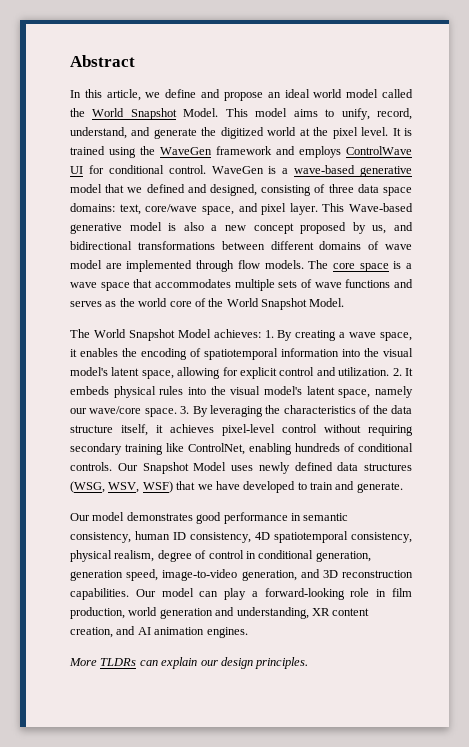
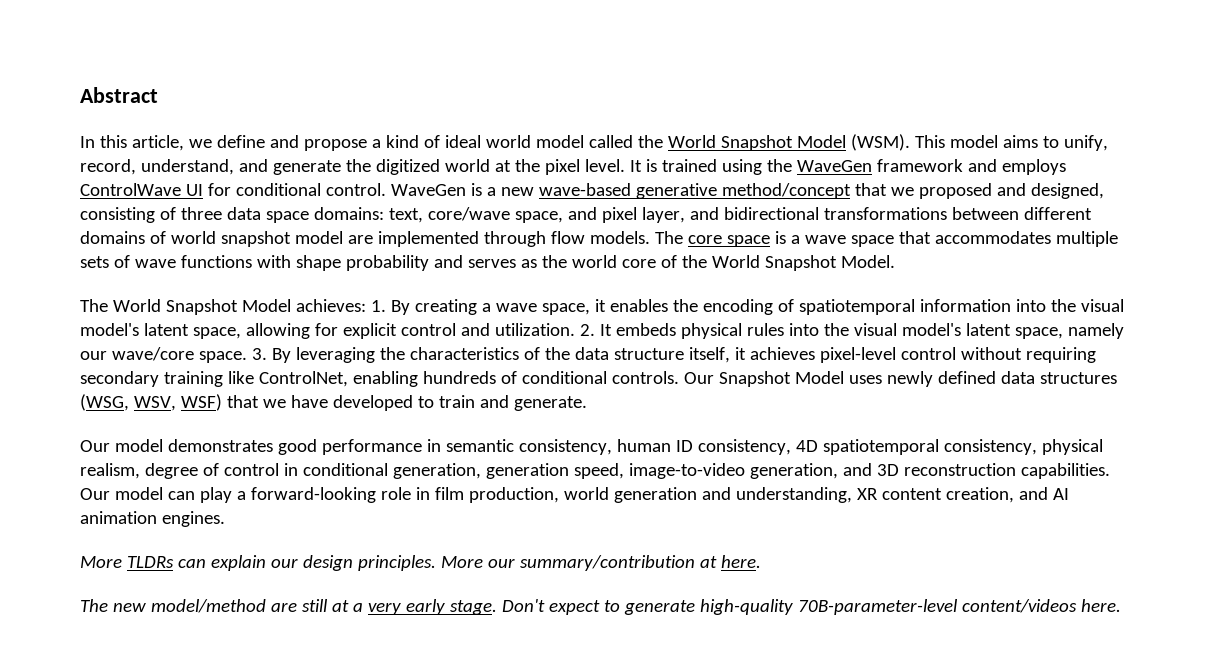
- In this article, we define and propose an ideal world model called the World Snapshot Model.
+ In this article, we define and propose a kind of ideal world model called the World Snapshot Model (WSM).
- WaveGen is a wave-based generative model that we defined and designed, consisting of three data space domains: text, core/wave space, and pixel layer. This Wave-based generative model is also a new concept proposed by us, and bidirectional transformations between different domains of wave model are implemented through flow models.
+ WaveGen is a new wave-based generative method/concept that we proposed and designed, consisting of three data space domains: text, core/wave space, and pixel layer, and bidirectional transformations between different domains of world snapshot model are implemented through flow models.
- The core space is a wave space that accommodates multiple sets of wave functions and serves as the world core of the World Snapshot Model.
+ The core space is a wave space that accommodates multiple sets of wave functions with shape probability and serves as the world core of the World Snapshot Model.
+ More our summary/contribution at here.
+ The new model/method are still at a very early stage. Don't expect to generate high-quality 70B-parameter-level content/videos here.

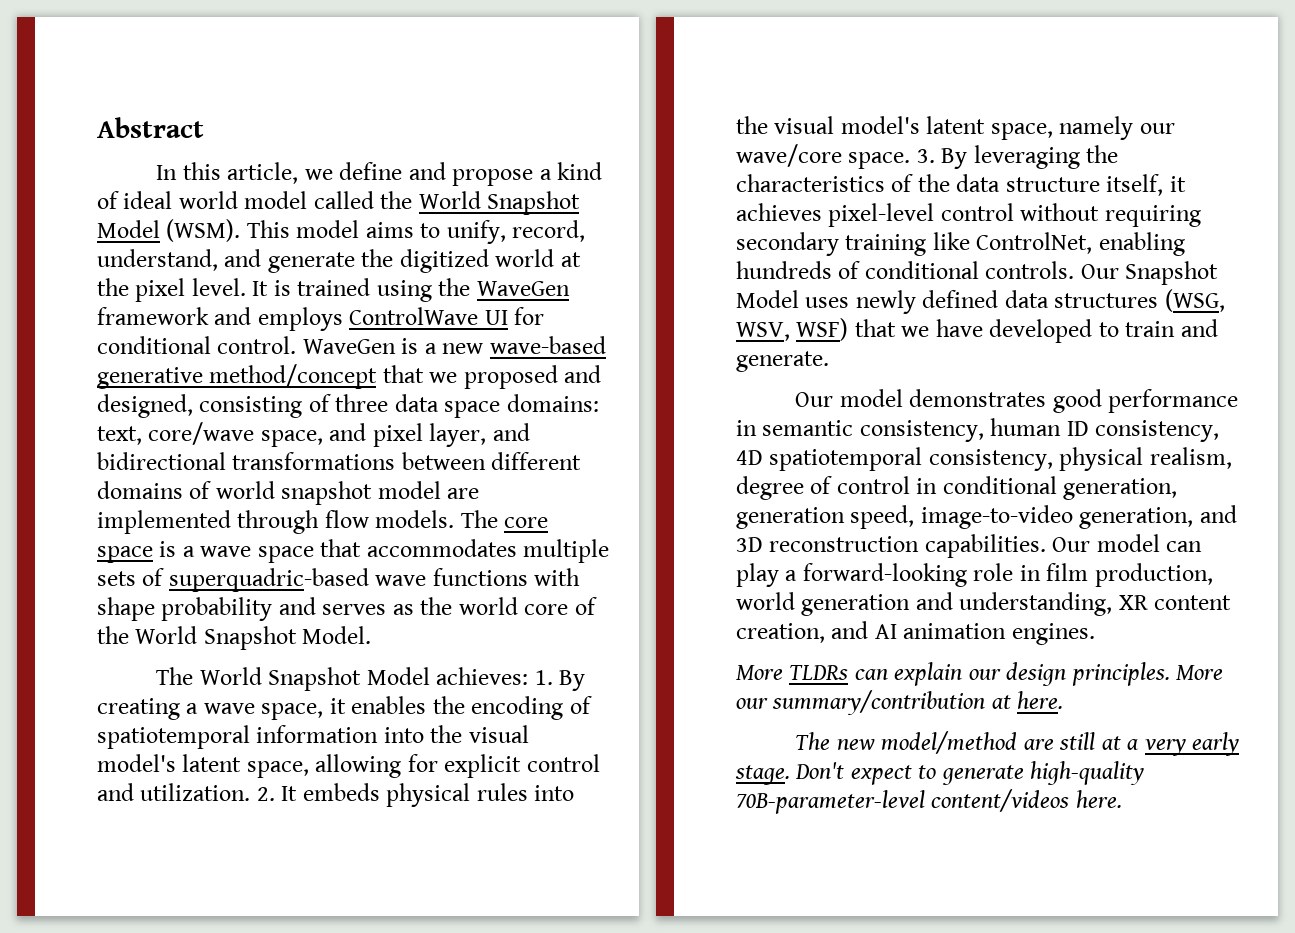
- The core space is a wave space that accommodates multiple sets of wave functions with shape probability and serves as the world core of the World Snapshot Model.
+ The core space is a wave space that accommodates multiple sets of superquadric-based wave functions with shape probability and serves as the world core of the World Snapshot Model.

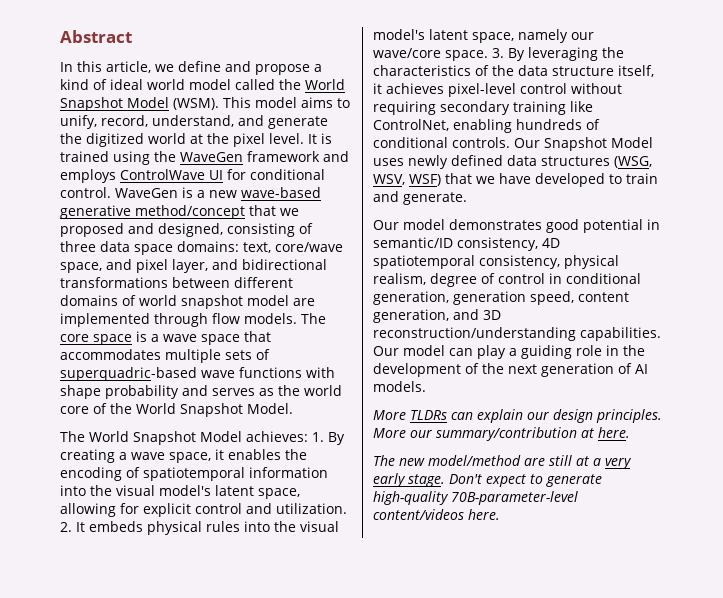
- Our model demonstrates good performance in semantic consistency, human ID consistency, 4D spatiotemporal consistency, physical realism, degree of control in conditional generation, generation speed, image-to-video generation, and 3D reconstruction capabilities.
+ Our model demonstrates good potential in semantic/ID consistency, 4D spatiotemporal consistency, physical realism, degree of control in conditional generation, generation speed, content generation, and 3D reconstruction/understanding capabilities.
- Our model can play a forward-looking role in film production, world generation and understanding, XR content creation, and AI animation engines.
+ Our model can play a guiding role in the development of the next generation of AI models.

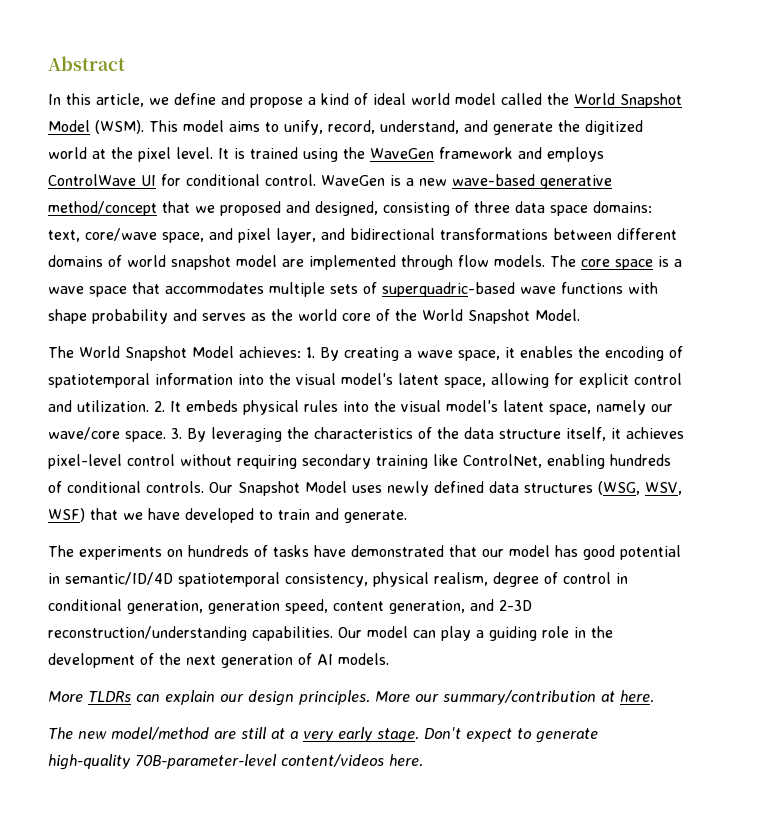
- Our model demonstrates good potential in semantic/ID consistency, 4D spatiotemporal consistency, physical realism, degree of control in conditional generation, generation speed, content generation, and 3D reconstruction/understanding capabilities.
+ The experiments on hundreds of tasks have demonstrated that our model has good potential in semantic/ID/4D spatiotemporal consistency, physical realism, degree of control in conditional generation, generation speed, content generation, and 2-3D reconstruction/understanding capabilities.

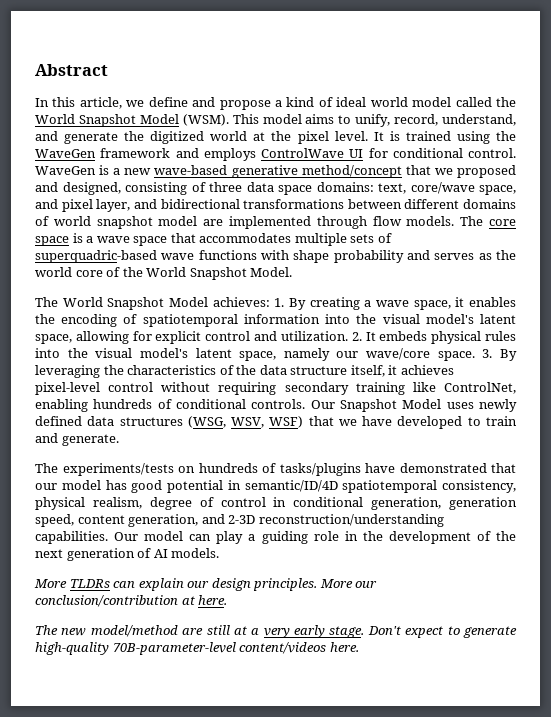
- The experiments on hundreds of tasks have demonstrated that our model has good potential in semantic/ID/4D spatiotemporal consistency, physical realism, degree of control in conditional generation, generation speed, content generation, and 2-3D reconstruction/understanding capabilities.
+ The experiments/tests on hundreds of tasks/plugins have demonstrated that our model has good potential in semantic/ID/4D spatiotemporal consistency, physical realism, degree of control in conditional generation, generation speed, content generation, and 2-3D reconstruction/understanding capabilities.
- More our summary/contribution at here.
+ More our conclusion/contribution at here.

